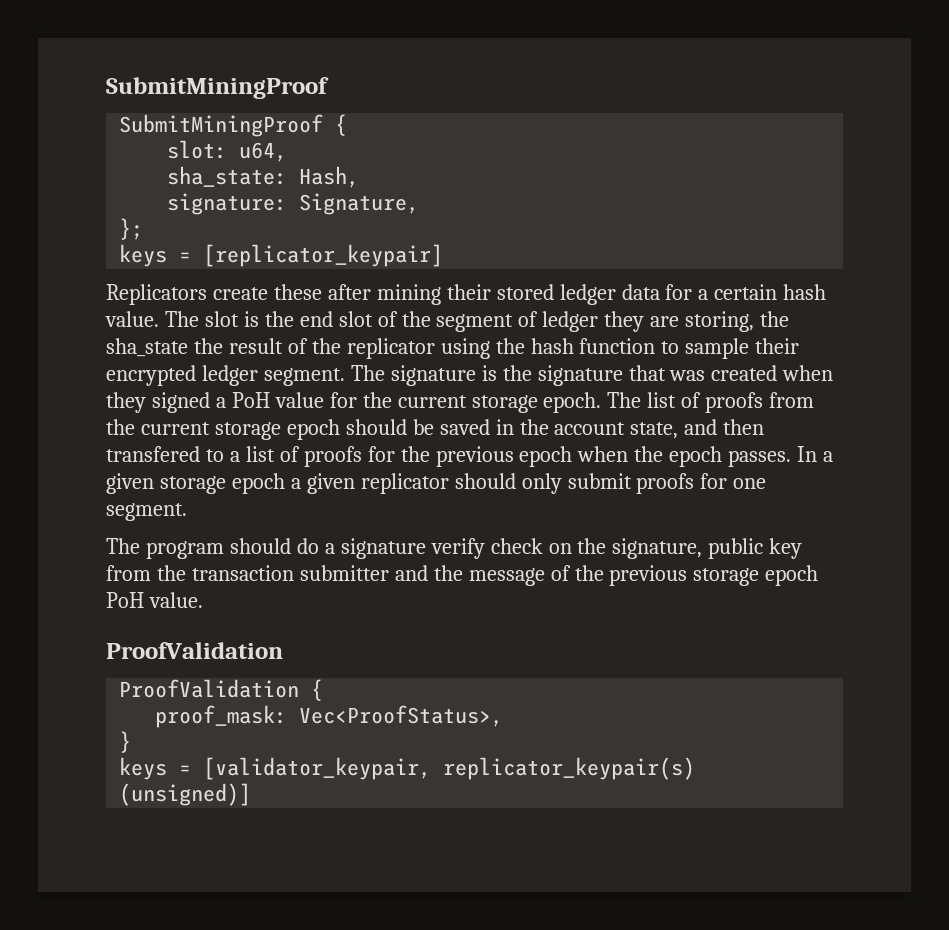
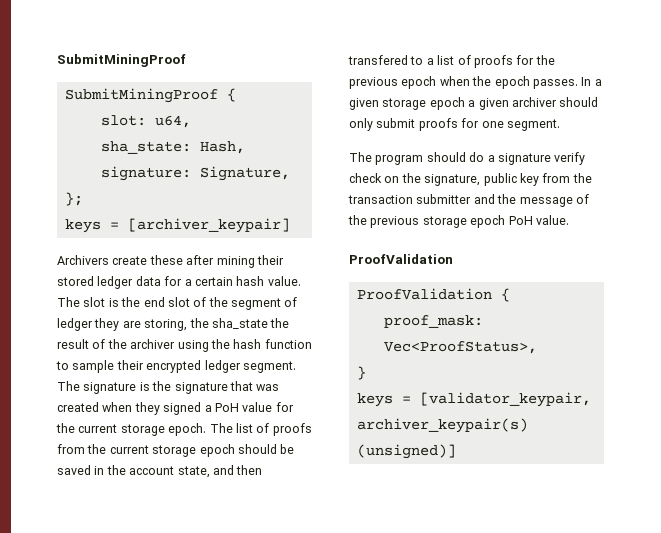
- keys = [replicator_keypair]
- Replicators create these after mining their stored ledger data for a certain hash value.
+ keys = [archiver_keypair]
+ Archivers create these after mining their stored ledger data for a certain hash value.
- The slot is the end slot of the segment of ledger they are storing, the sha_state the result of the replicator using the hash function to sample their encrypted ledger segment.
+ The slot is the end slot of the segment of ledger they are storing, the sha_state the result of the archiver using the hash function to sample their encrypted ledger segment.
- In a given storage epoch a given replicator should only submit proofs for one segment.
+ In a given storage epoch a given archiver should only submit proofs for one segment.
- keys = [validator_keypair, replicator_keypair(s) (unsigned)]
+ keys = [validator_keypair, archiver_keypair(s) (unsigned)]

